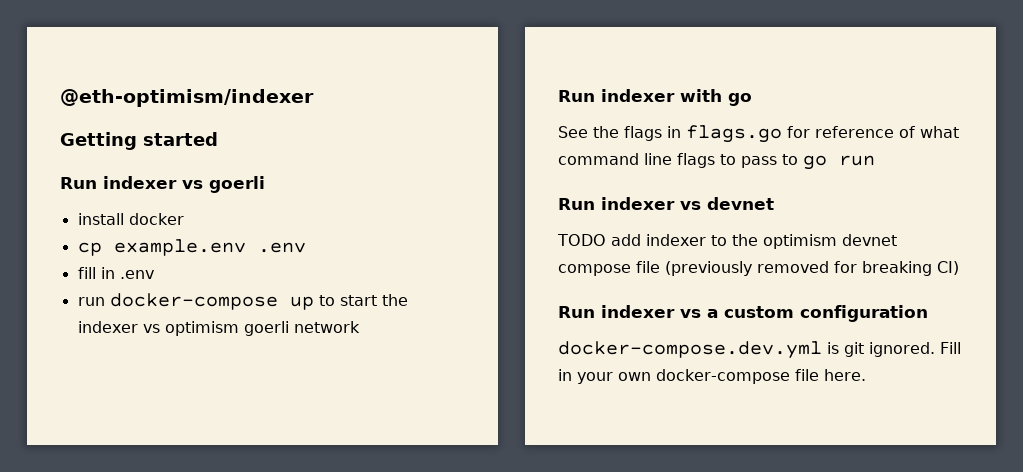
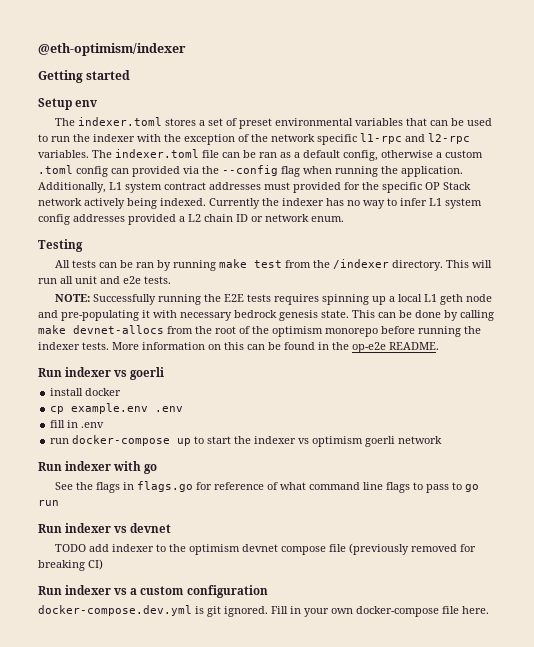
+ Setup env
+ The indexer.toml stores a set of preset environmental variables that can be used to run the indexer with the exception of the network specific l1-rpc and l2-rpc variables. The indexer.toml file can be ran as a default config, otherwise a custom .toml config can provided via the --config flag when running the application. Additionally, L1 system contract addresses must provided for the specific OP Stack network actively being indexed. Currently the indexer has no way to infer L1 system config addresses provided a L2 chain ID or network enum.
+ Testing
+ All tests can be ran by running make test from the /indexer directory. This will run all unit and e2e tests.
+ NOTE: Successfully running the E2E tests requires spinning up a local L1 geth node and pre-populating it with necessary bedrock genesis state. This can be done by calling make devnet-allocs from the root of the optimism monorepo before running the indexer tests. More information on this can be found in the op-e2e README.

